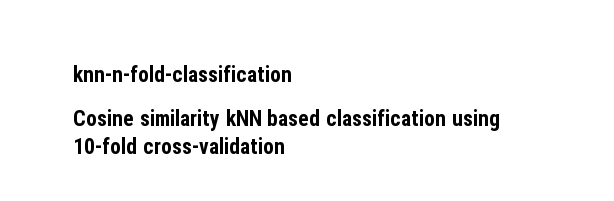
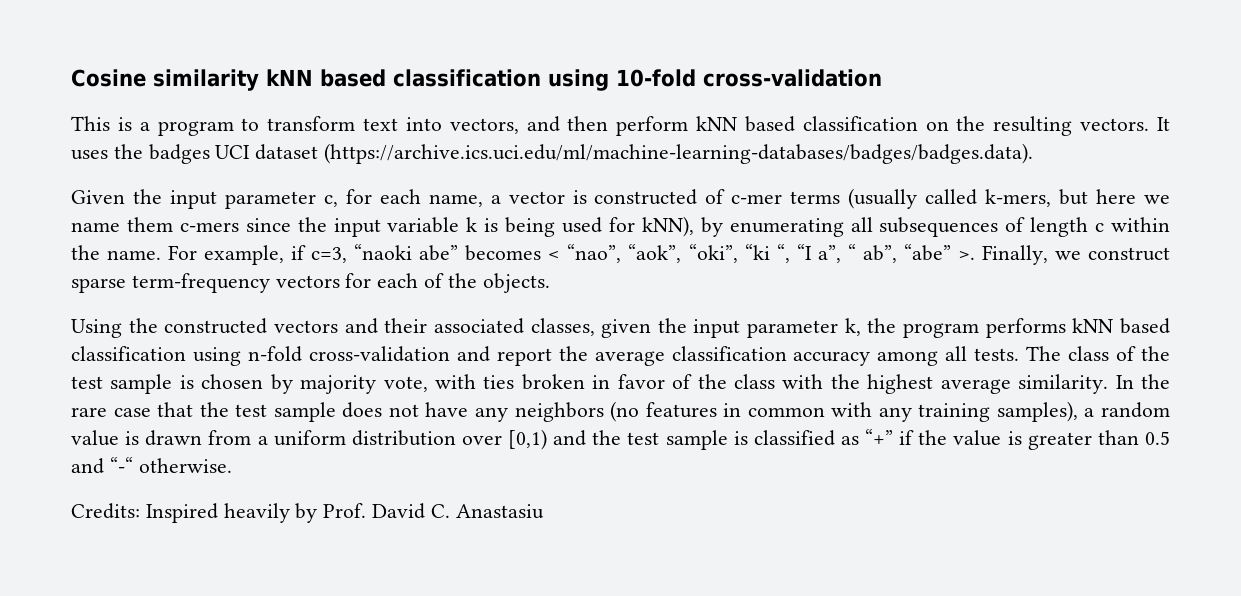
- knn-n-fold-classification
+ This is a program to transform text into vectors, and then perform kNN based classification on the resulting vectors. It uses the badges UCI dataset (https://archive.ics.uci.edu/ml/machine-learning-databases/badges/badges.data).
+ Given the input parameter c, for each name, a vector is constructed of c-mer terms (usually called k-mers, but here we name them c-mers since the input variable k is being used for kNN), by enumerating all subsequences of length c within the name. For example, if c=3, “naoki abe” becomes < “nao”, “aok”, “oki”, “ki “, “I a”, “ ab”, “abe” >. Finally, we construct sparse term-frequency vectors for each of the objects.
+ Using the constructed vectors and their associated classes, given the input parameter k, the program performs kNN based classification using n-fold cross-validation and report the average classification accuracy among all tests. The class of the test sample is chosen by majority vote, with ties broken in favor of the class with the highest average similarity. In the rare case that the test sample does not have any neighbors (no features in common with any training samples), a random value is drawn from a uniform distribution over [0,1) and the test sample is classified as “+” if the value is greater than 0.5 and “-“ otherwise.
+ Credits: Inspired heavily by Prof. David C. Anastasiu

